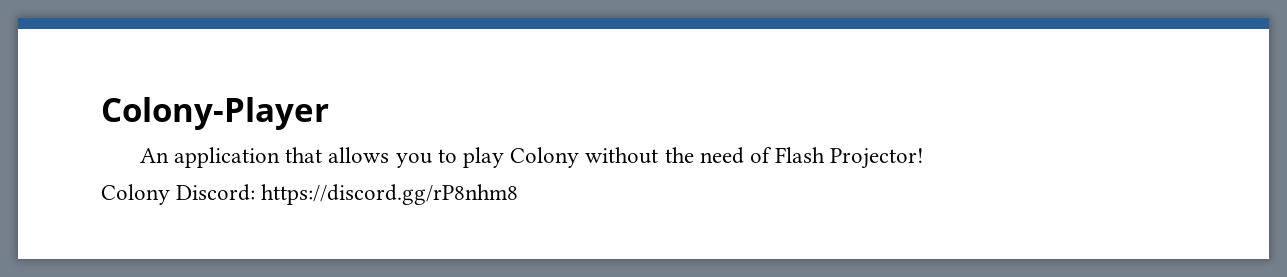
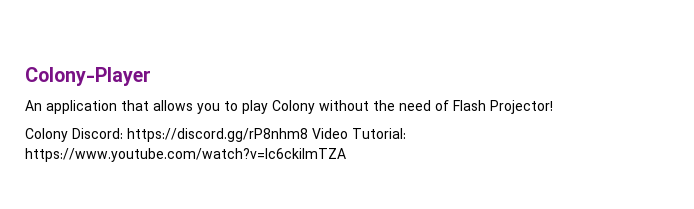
- Colony Discord: https://discord.gg/rP8nhm8
+ Colony Discord: https://discord.gg/rP8nhm8 Video Tutorial: https://www.youtube.com/watch?v=Ic6ckilmTZA

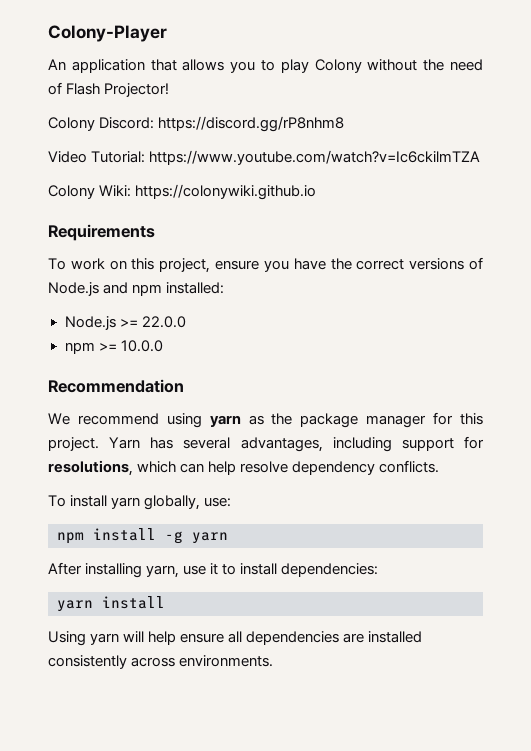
- Colony Discord: https://discord.gg/rP8nhm8 Video Tutorial: https://www.youtube.com/watch?v=Ic6ckilmTZA
+ Colony Discord: https://discord.gg/rP8nhm8
+ Video Tutorial: https://www.youtube.com/watch?v=Ic6ckilmTZA
+ Colony Wiki: https://colonywiki.github.io
+ Requirements
+ To work on this project, ensure you have the correct versions of Node.js and npm installed:
+ Node.js >= 22.0.0
+ npm >= 10.0.0
+ Recommendation
+ We recommend using yarn as the package manager for this project. Yarn has several advantages, including support for resolutions, which can help resolve dependency conflicts.
+ To install yarn globally, use:
+ npm install -g yarn
+ After installing yarn, use it to install dependencies:
+ yarn install
+ Using yarn will help ensure all dependencies are installed consistently across environments.

